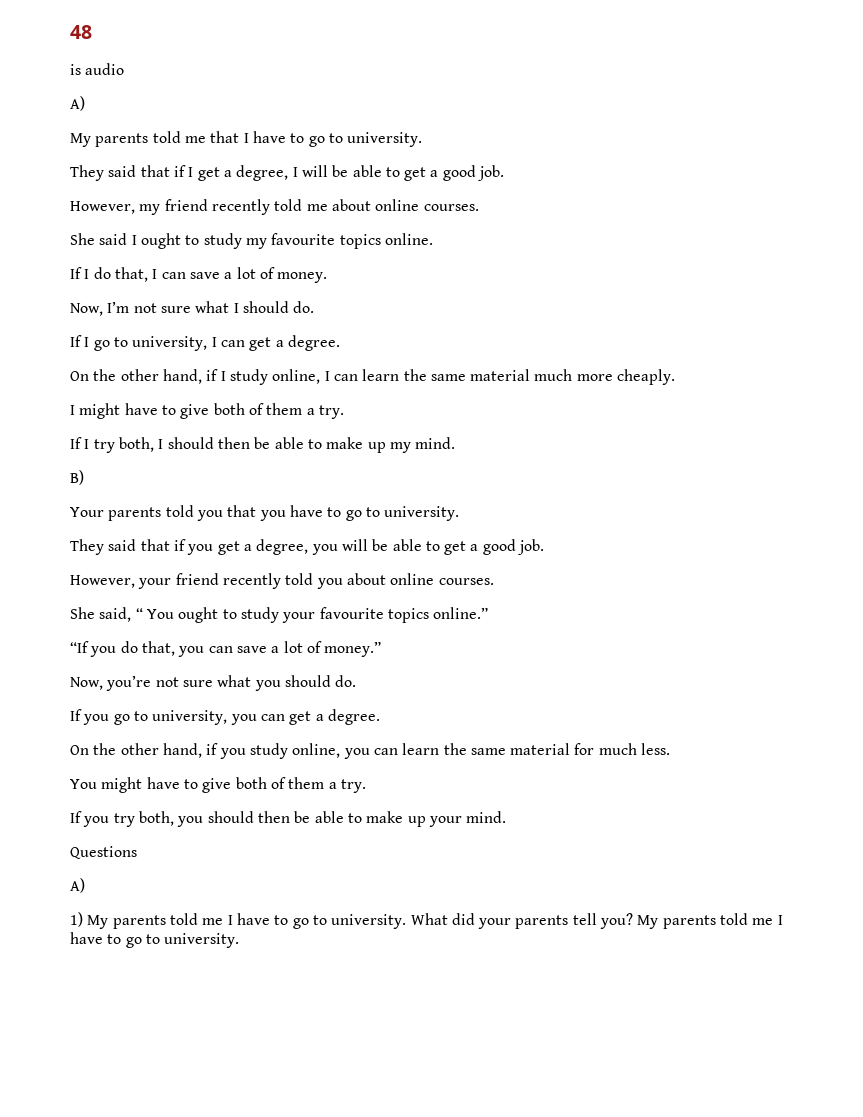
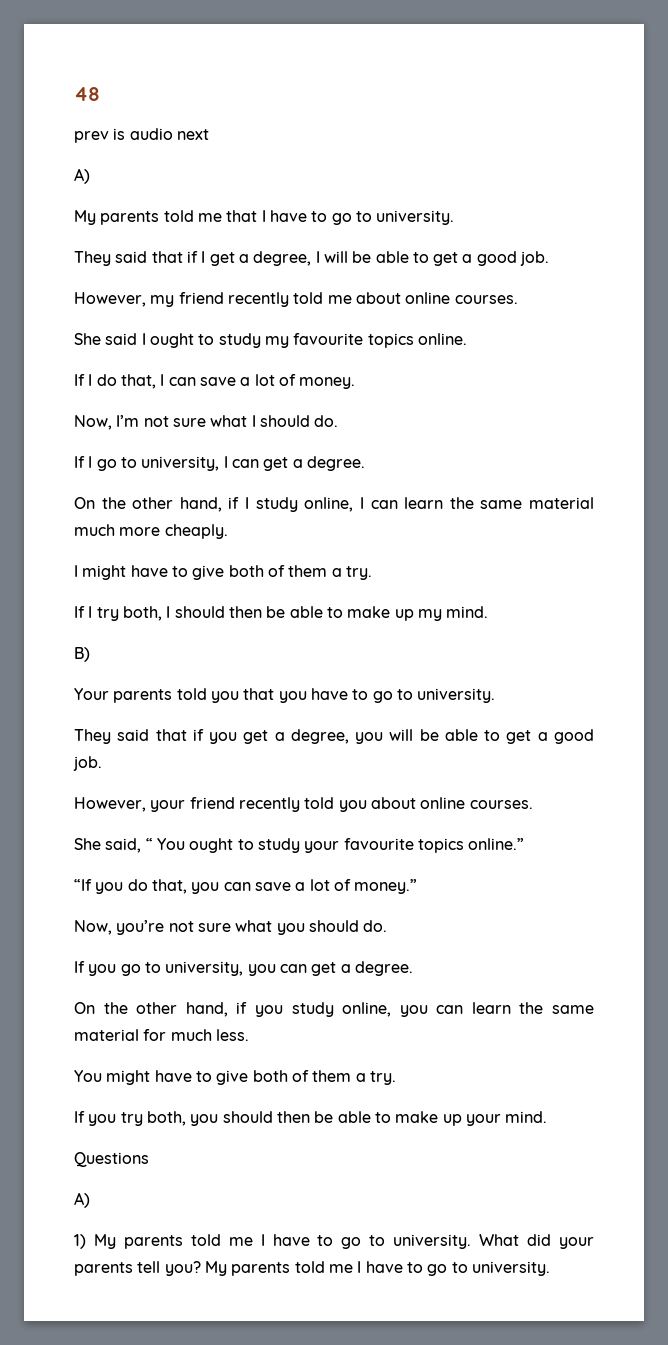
- is audio
+ prev is audio next

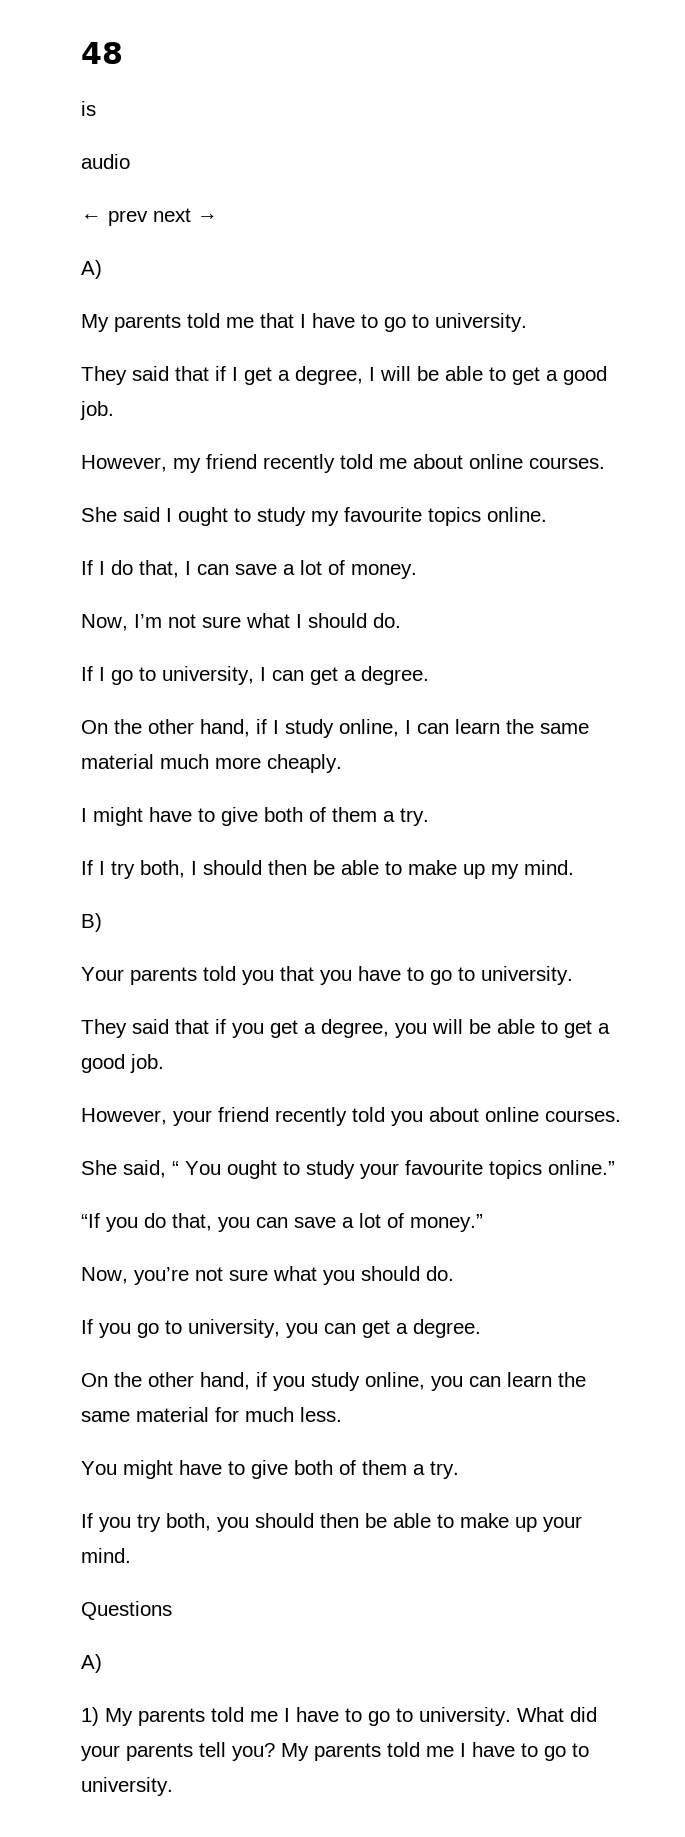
- prev is audio next
+ is
+ audio
+ ← prev next →

